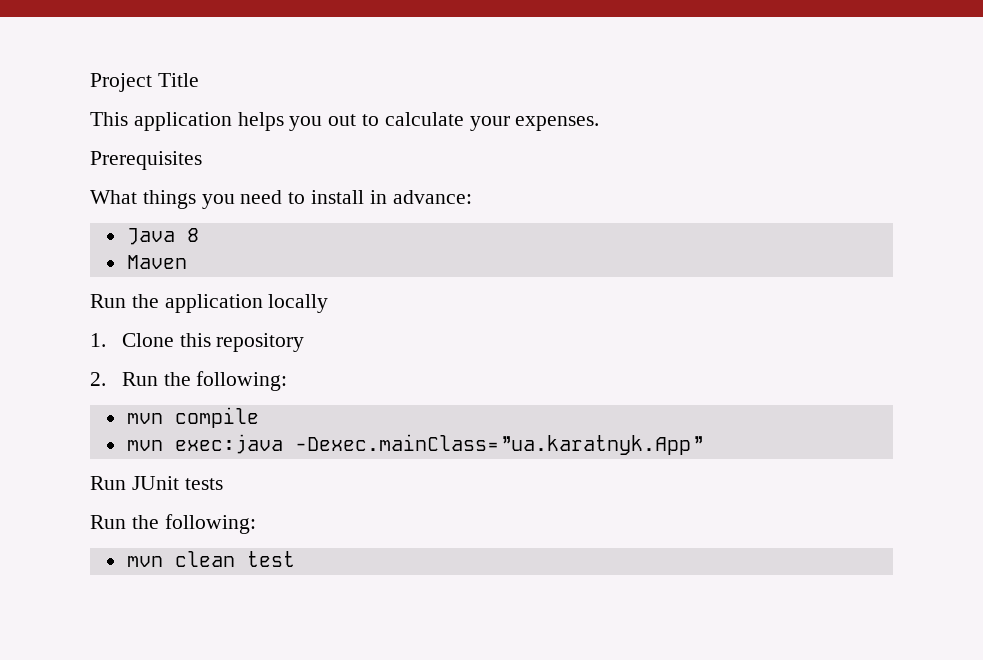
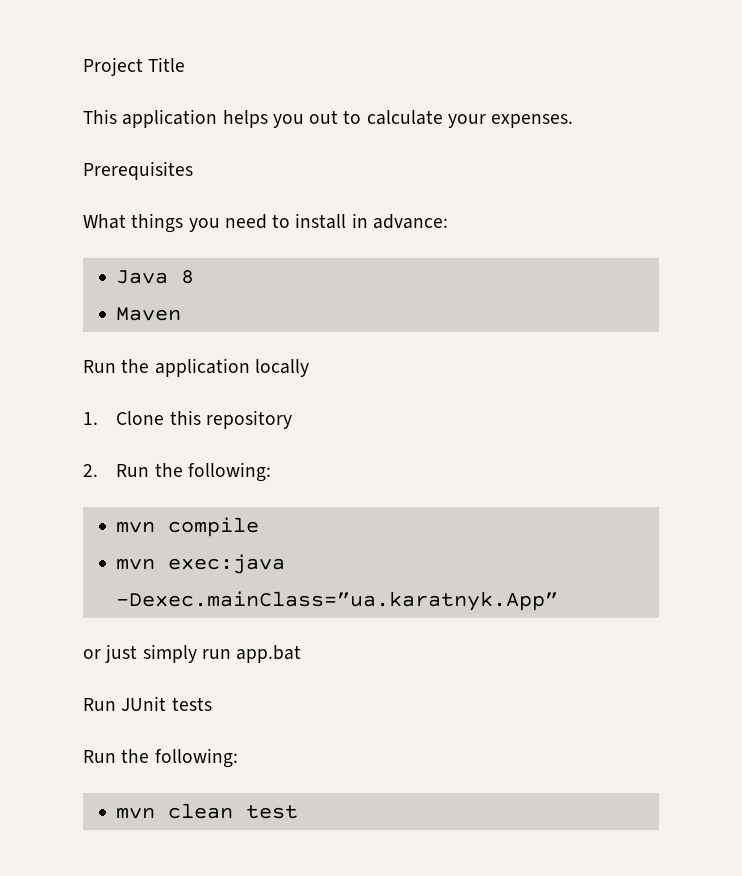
+ or just simply run app.bat

